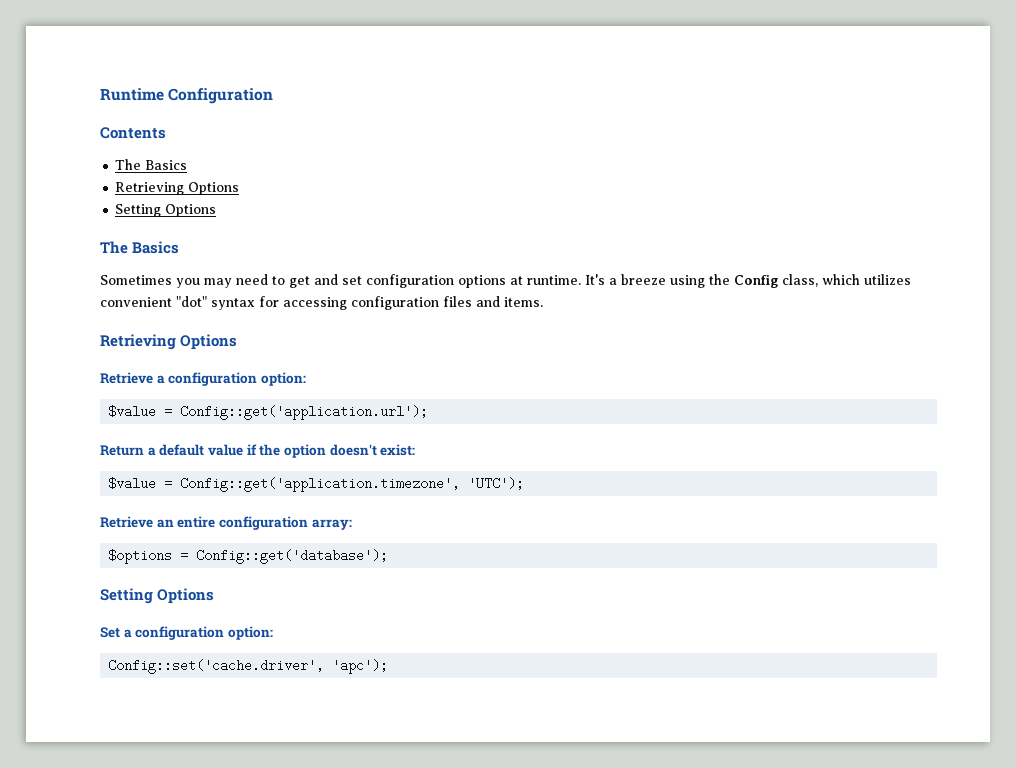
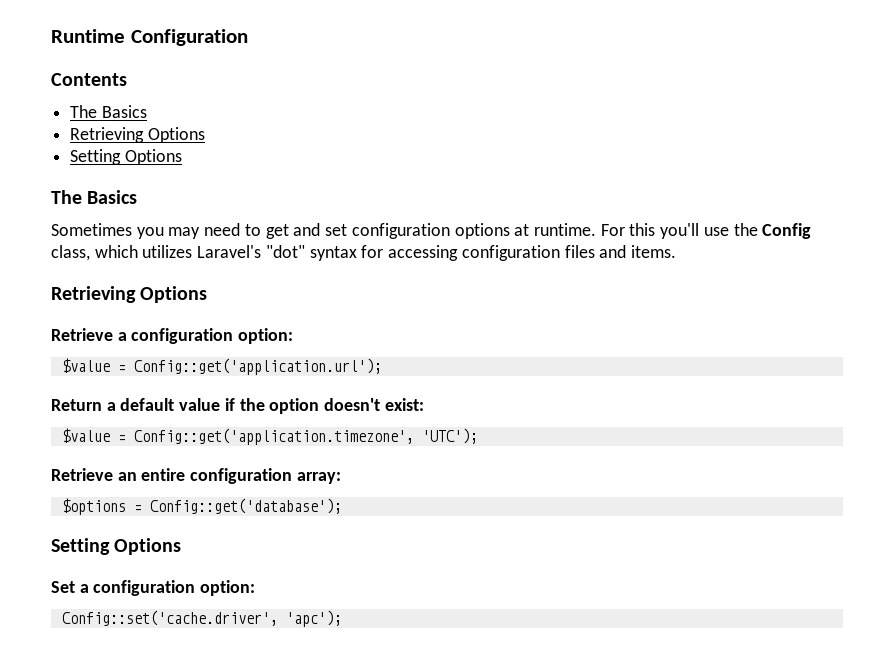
- It's a breeze using the Config class, which utilizes convenient "dot" syntax for accessing configuration files and items.
+ For this you'll use the Config class, which utilizes Laravel's "dot" syntax for accessing configuration files and items.

